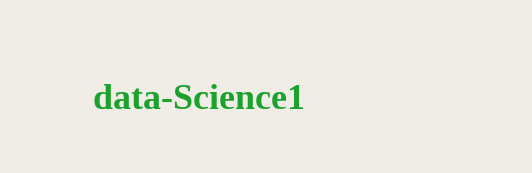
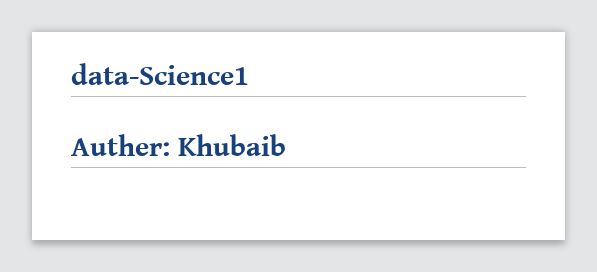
+ Auther: Khubaib

